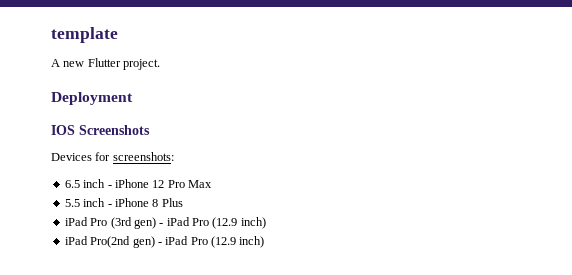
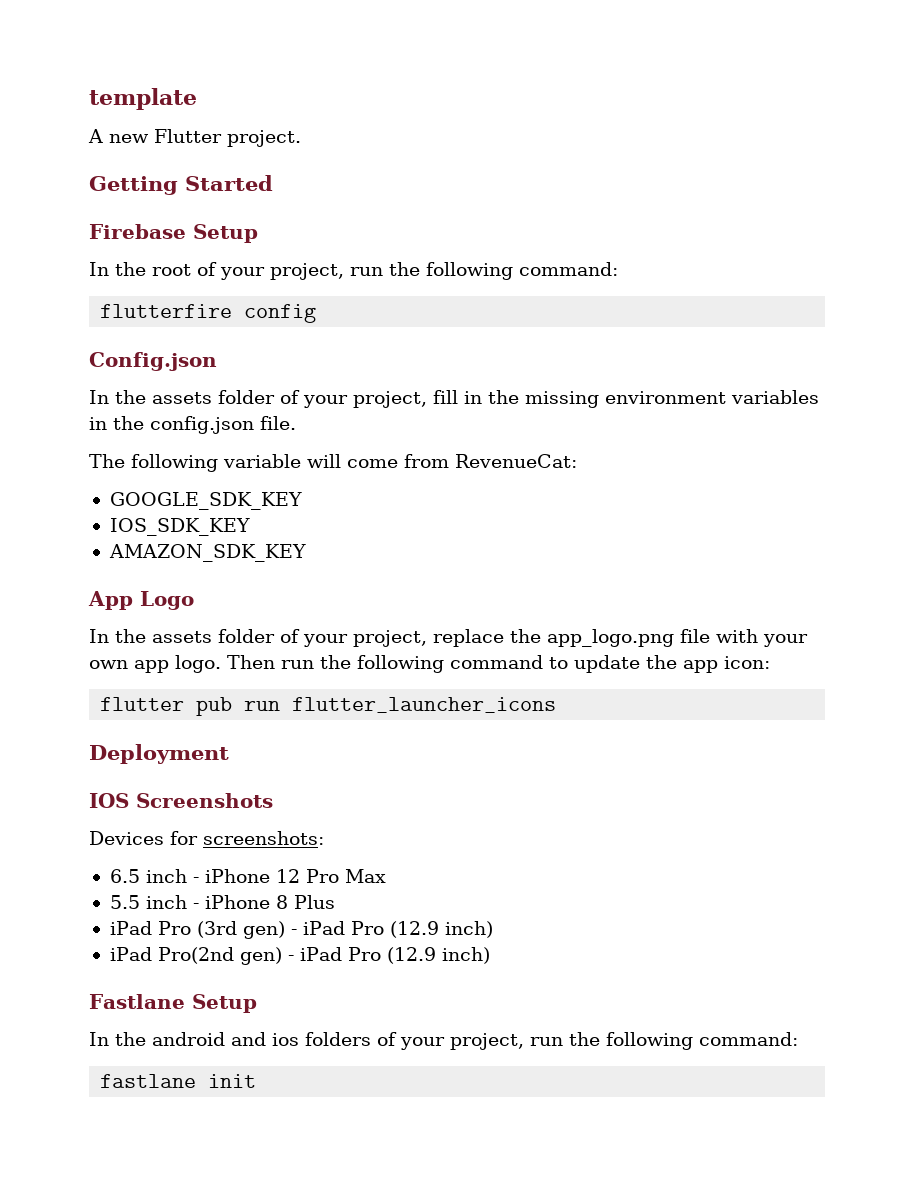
+ Getting Started
+ Firebase Setup
+ In the root of your project, run the following command:
+ flutterfire config
+ Config.json
+ In the assets folder of your project, fill in the missing environment variables in the config.json file.
+ The following variable will come from RevenueCat:
+ GOOGLE_SDK_KEY
+ IOS_SDK_KEY
+ AMAZON_SDK_KEY
+ App Logo
+ In the assets folder of your project, replace the app_logo.png file with your own app logo. Then run the following command to update the app icon:
+ flutter pub run flutter_launcher_icons
+ Fastlane Setup
+ In the android and ios folders of your project, run the following command:
+ fastlane init

